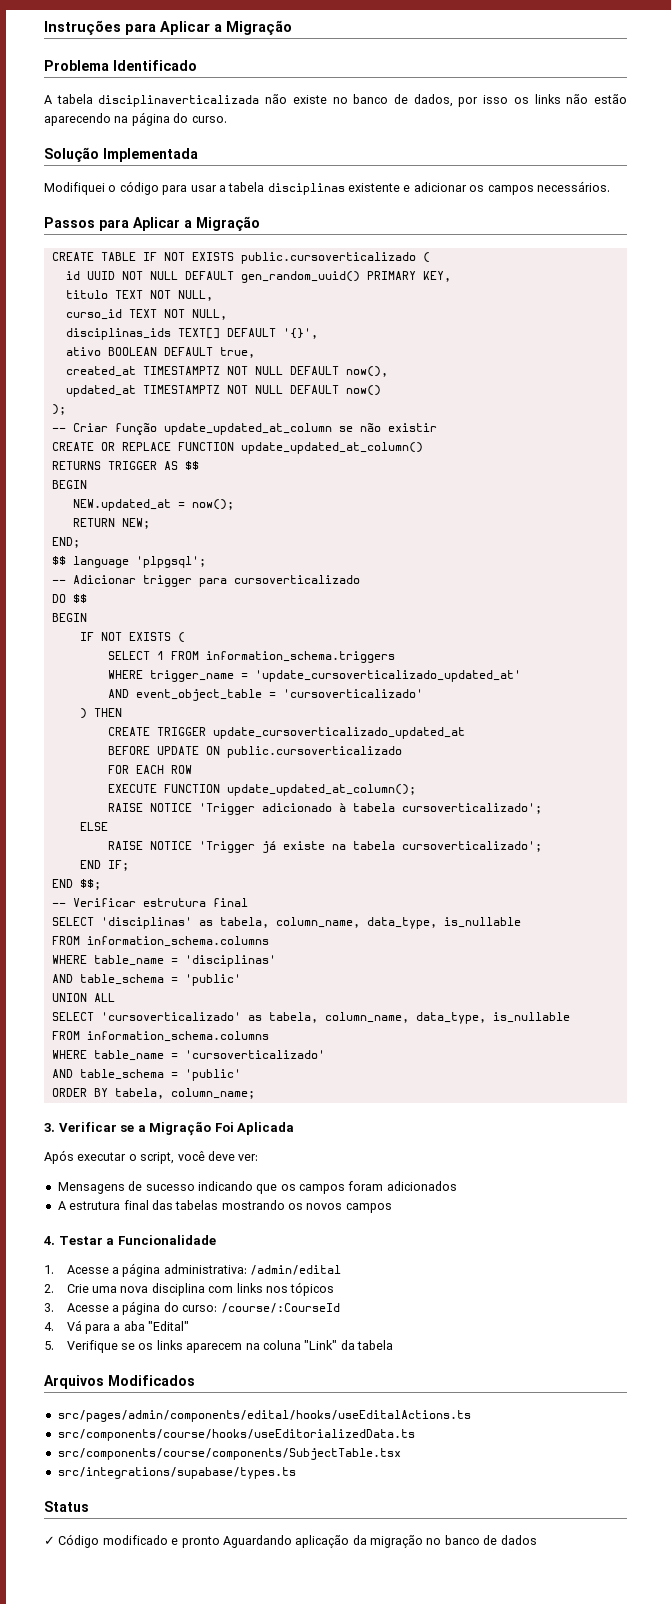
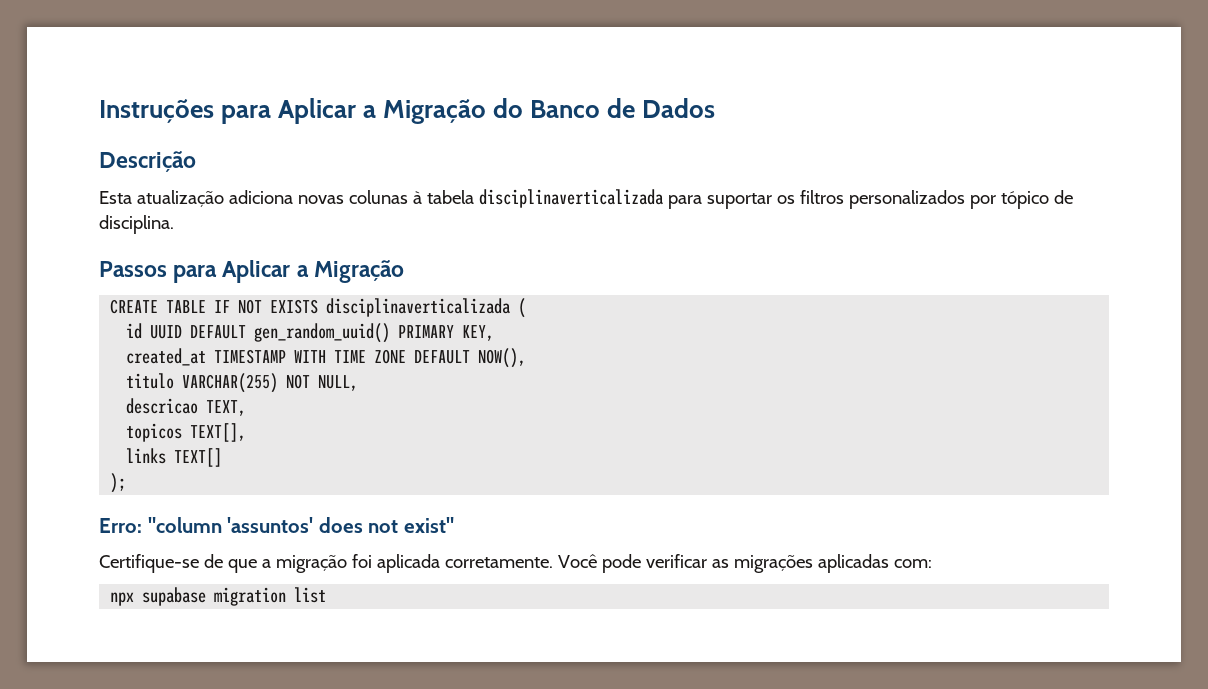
- Instruções para Aplicar a Migração
- Problema Identificado
- A tabela disciplinaverticalizada não existe no banco de dados, por isso os links não estão aparecendo na página do curso.
- Solução Implementada
- Modifiquei o código para usar a tabela disciplinas existente e adicionar os campos necessários.
+ Instruções para Aplicar a Migração do Banco de Dados
+ Descrição
+ Esta atualização adiciona novas colunas à tabela disciplinaverticalizada para suportar os filtros personalizados por tópico de disciplina.
- CREATE TABLE IF NOT EXISTS public.cursoverticalizado (
+ CREATE TABLE IF NOT EXISTS disciplinaverticalizada (
- id UUID NOT NULL DEFAULT gen_random_uuid() PRIMARY KEY,
+ id UUID DEFAULT gen_random_uuid() PRIMARY KEY,
+ created_at TIMESTAMP WITH TIME ZONE DEFAULT NOW(),
- titulo TEXT NOT NULL,
- curso_id TEXT NOT NULL,
- disciplinas_ids TEXT[] DEFAULT '{}',
- ativo BOOLEAN DEFAULT true,
- created_at TIMESTAMPTZ NOT NULL DEFAULT now(),
- updated_at TIMESTAMPTZ NOT NULL DEFAULT now()
+ titulo VARCHAR(255) NOT NULL,
+ descricao TEXT,
+ topicos TEXT[],
+ links TEXT[]
  );
- -- Criar função update_updated_at_column se não existir
- CREATE OR REPLACE FUNCTION update_updated_at_column()
- RETURNS TRIGGER AS $$
- BEGIN
- NEW.updated_at = now();
- RETURN NEW;
- END;
- $$ language 'plpgsql';
- -- Adicionar trigger para cursoverticalizado
- DO $$
- BEGIN
- IF NOT EXISTS (
- SELECT 1 FROM information_schema.triggers
- WHERE trigger_name = 'update_cursoverticalizado_updated_at'
- AND event_object_table = 'cursoverticalizado'
- ) THEN
- CREATE TRIGGER update_cursoverticalizado_updated_at
- BEFORE UPDATE ON public.cursoverticalizado
- FOR EACH ROW
- EXECUTE FUNCTION update_updated_at_column();
- RAISE NOTICE 'Trigger adicionado à tabela cursoverticalizado';
- ELSE
- RAISE NOTICE 'Trigger já existe na tabela cursoverticalizado';
- END IF;
- END $$;
- -- Verificar estrutura final
- SELECT 'disciplinas' as tabela, column_name, data_type, is_nullable
- FROM information_schema.columns
- WHERE table_name = 'disciplinas'
- AND table_schema = 'public'
- UNION ALL
- SELECT 'cursoverticalizado' as tabela, column_name, data_type, is_nullable
- FROM information_schema.columns
- WHERE table_name = 'cursoverticalizado'
- AND table_schema = 'public'
- ORDER BY tabela, column_name;
- 3. Verificar se a Migração Foi Aplicada
- Após executar o script, você deve ver:
- Mensagens de sucesso indicando que os campos foram adicionados
- A estrutura final das tabelas mostrando os novos campos
- 4. Testar a Funcionalidade
- 1. Acesse a página administrativa: /admin/edital
- 2. Crie uma nova disciplina com links nos tópicos
- 3. Acesse a página do curso: /course/:CourseId
- 4. Vá para a aba "Edital"
- 5. Verifique se os links aparecem na coluna "Link" da tabela
- Arquivos Modificados
- src/pages/admin/components/edital/hooks/useEditalActions.ts
- src/components/course/hooks/useEditorializedData.ts
- src/components/course/components/SubjectTable.tsx
- src/integrations/supabase/types.ts
- Status
- ✓ Código modificado e pronto Aguardando aplicação da migração no banco de dados
+ Erro: "column 'assuntos' does not exist"
+ Certifique-se de que a migração foi aplicada corretamente. Você pode verificar as migrações aplicadas com:
+ npx supabase migration list

